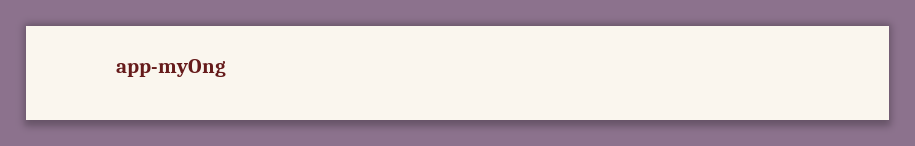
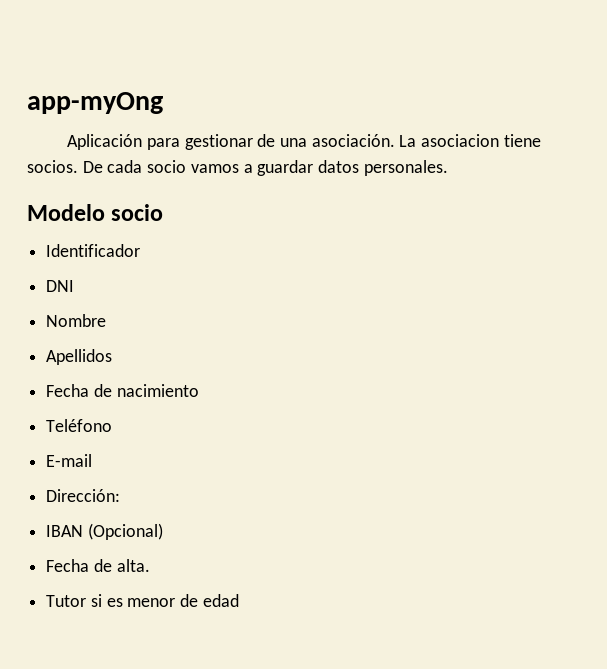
+ Aplicación para gestionar de una asociación. La asociacion tiene socios. De cada socio vamos a guardar datos personales.
+ Modelo socio
+ Identificador
+ DNI
+ Nombre
+ Apellidos
+ Fecha de nacimiento
+ Teléfono
+ E-mail
+ Dirección:
+ IBAN (Opcional)
+ Fecha de alta.
+ Tutor si es menor de edad

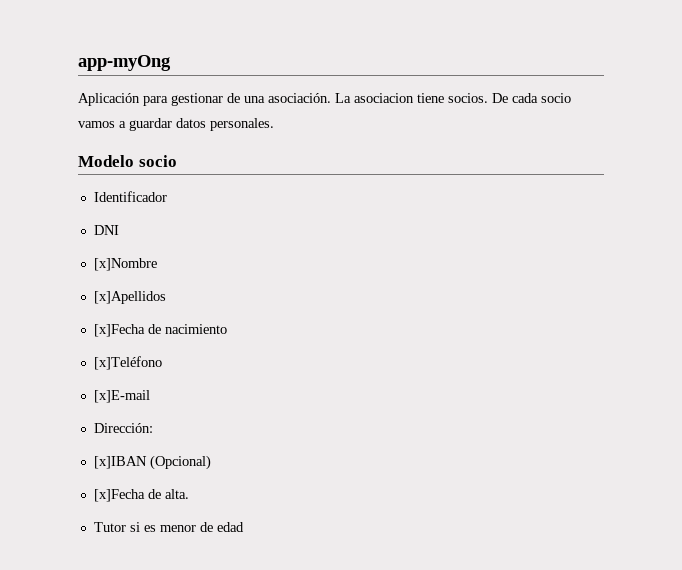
- Nombre
- Apellidos
- Fecha de nacimiento
+ [x]Nombre
+ [x]Apellidos
+ [x]Fecha de nacimiento
- Teléfono
- E-mail
+ [x]Teléfono
+ [x]E-mail
- IBAN (Opcional)
+ [x]IBAN (Opcional)
- Fecha de alta.
+ [x]Fecha de alta.

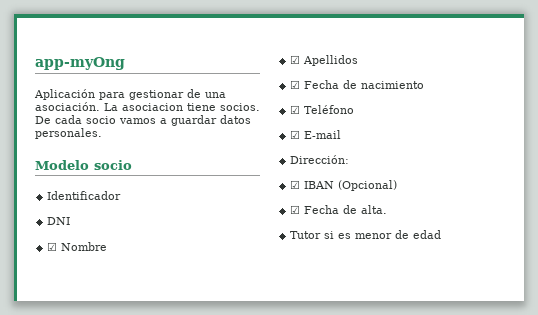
- [x]Nombre
- [x]Apellidos
- [x]Fecha de nacimiento
- [x]Teléfono
- [x]E-mail
+ ☑ Nombre
+ ☑ Apellidos
+ ☑ Fecha de nacimiento
+ ☑ Teléfono
+ ☑ E-mail
- [x]IBAN (Opcional)
+ ☑ IBAN (Opcional)
- [x]Fecha de alta.
+ ☑ Fecha de alta.

